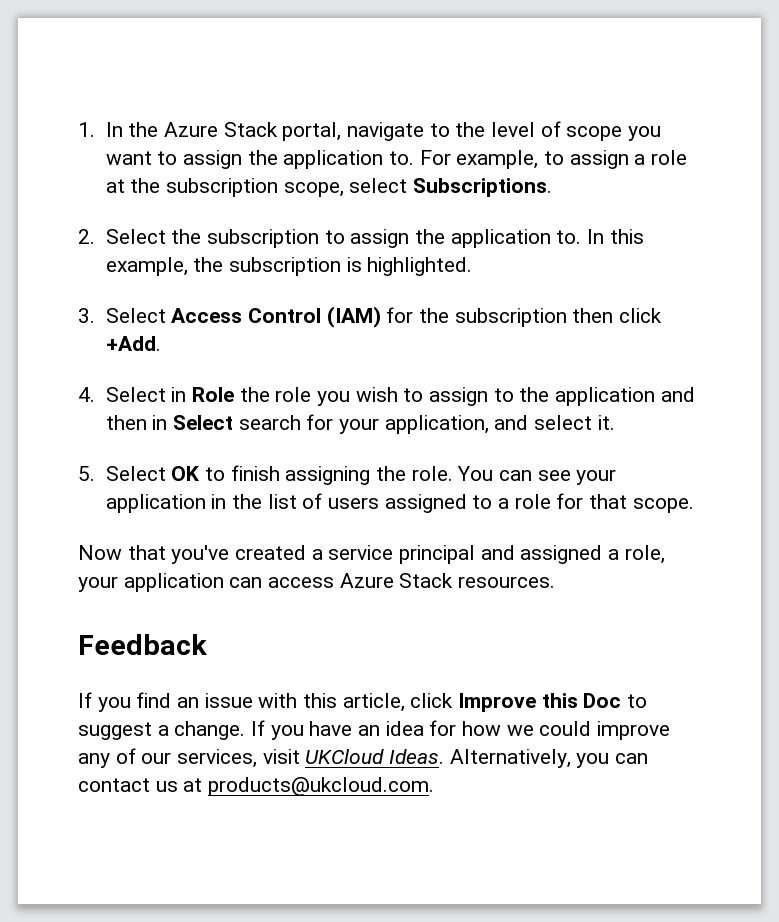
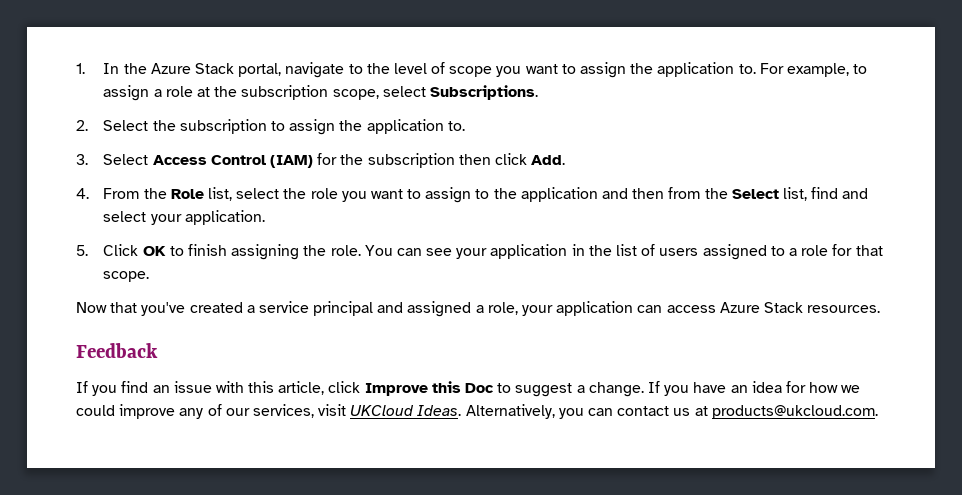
- In this example, the subscription is highlighted.
- 3. Select Access Control (IAM) for the subscription then click +Add.
+ 3. Select Access Control (IAM) for the subscription then click Add.
- 4. Select in Role the role you wish to assign to the application and then in Select search for your application, and select it.
+ 4. From the Role list, select the role you want to assign to the application and then from the Select list, find and select your application.
- 5. Select OK to finish assigning the role.
+ 5. Click OK to finish assigning the role.

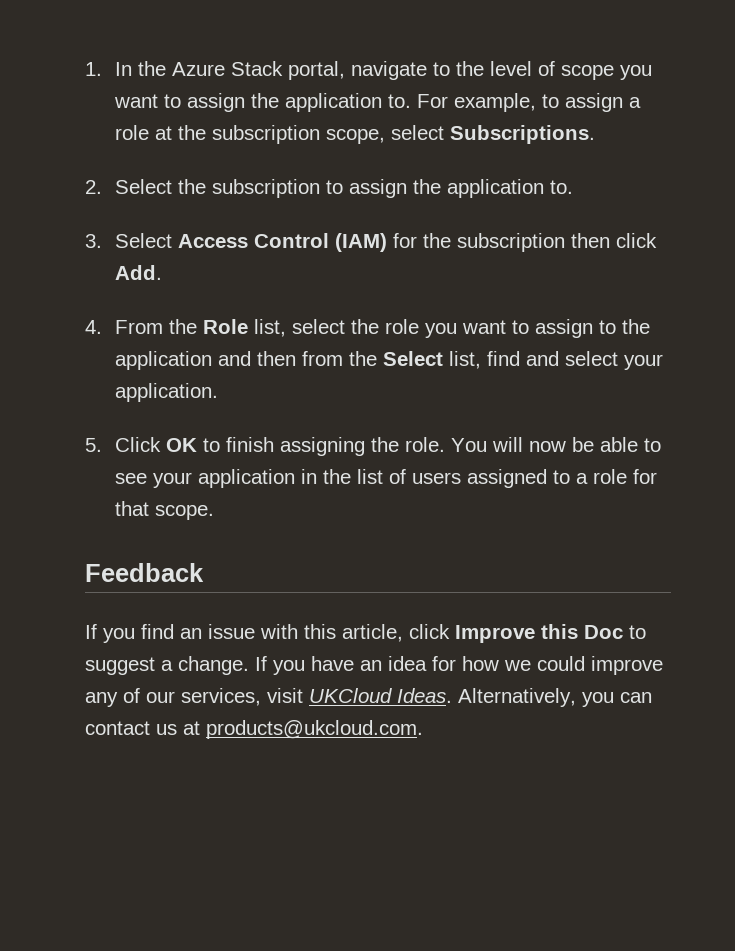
- You can see your application in the list of users assigned to a role for that scope.
+ You will now be able to see your application in the list of users assigned to a role for that scope.
- Now that you've created a service principal and assigned a role, your application can access Azure Stack resources.

